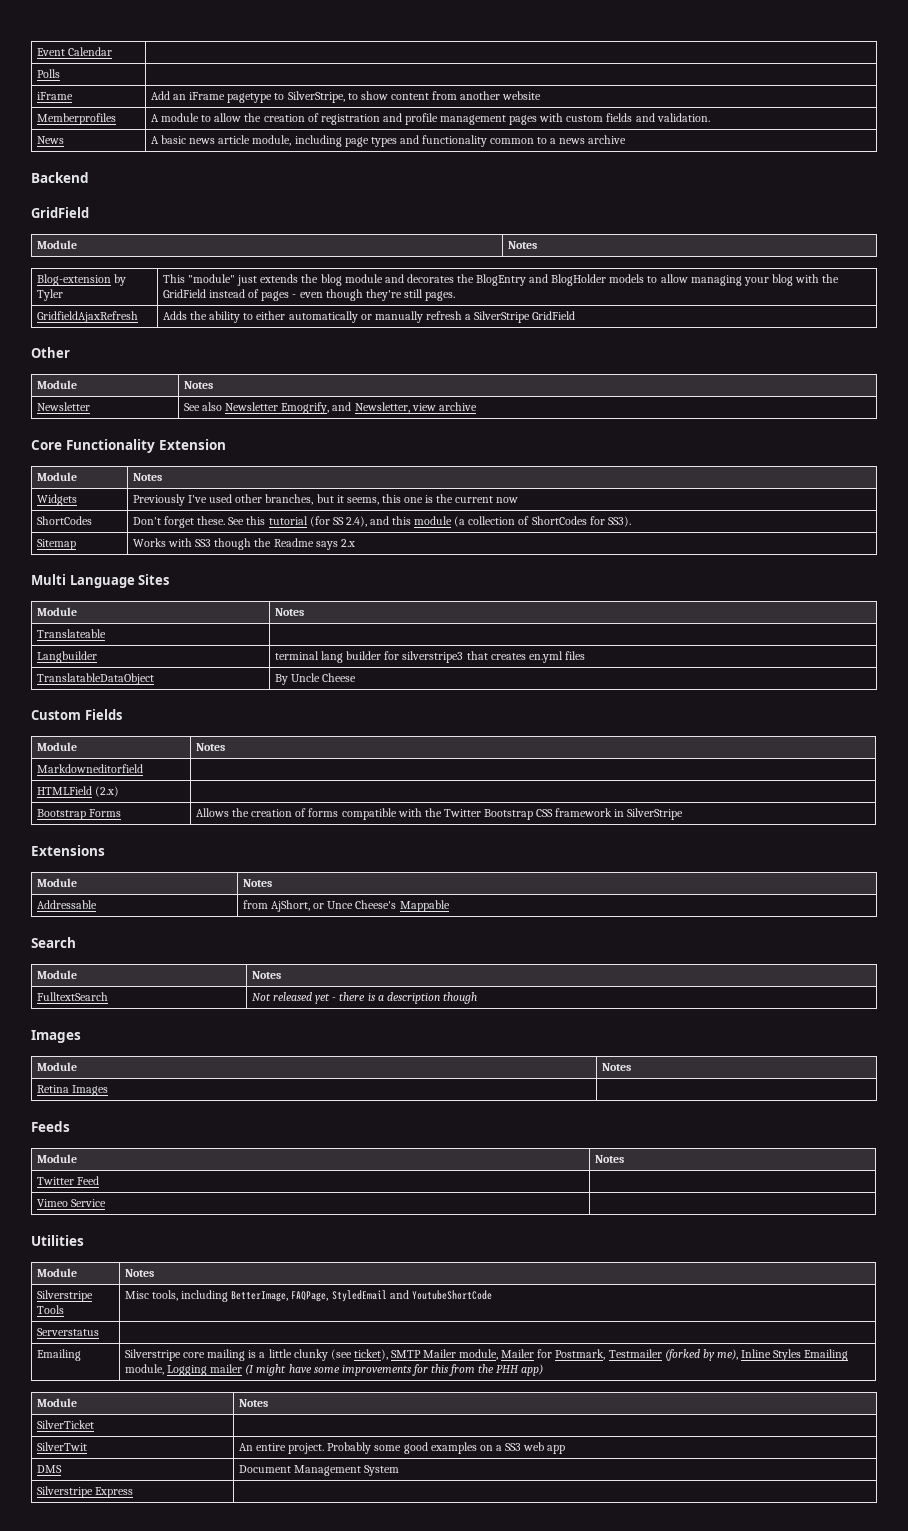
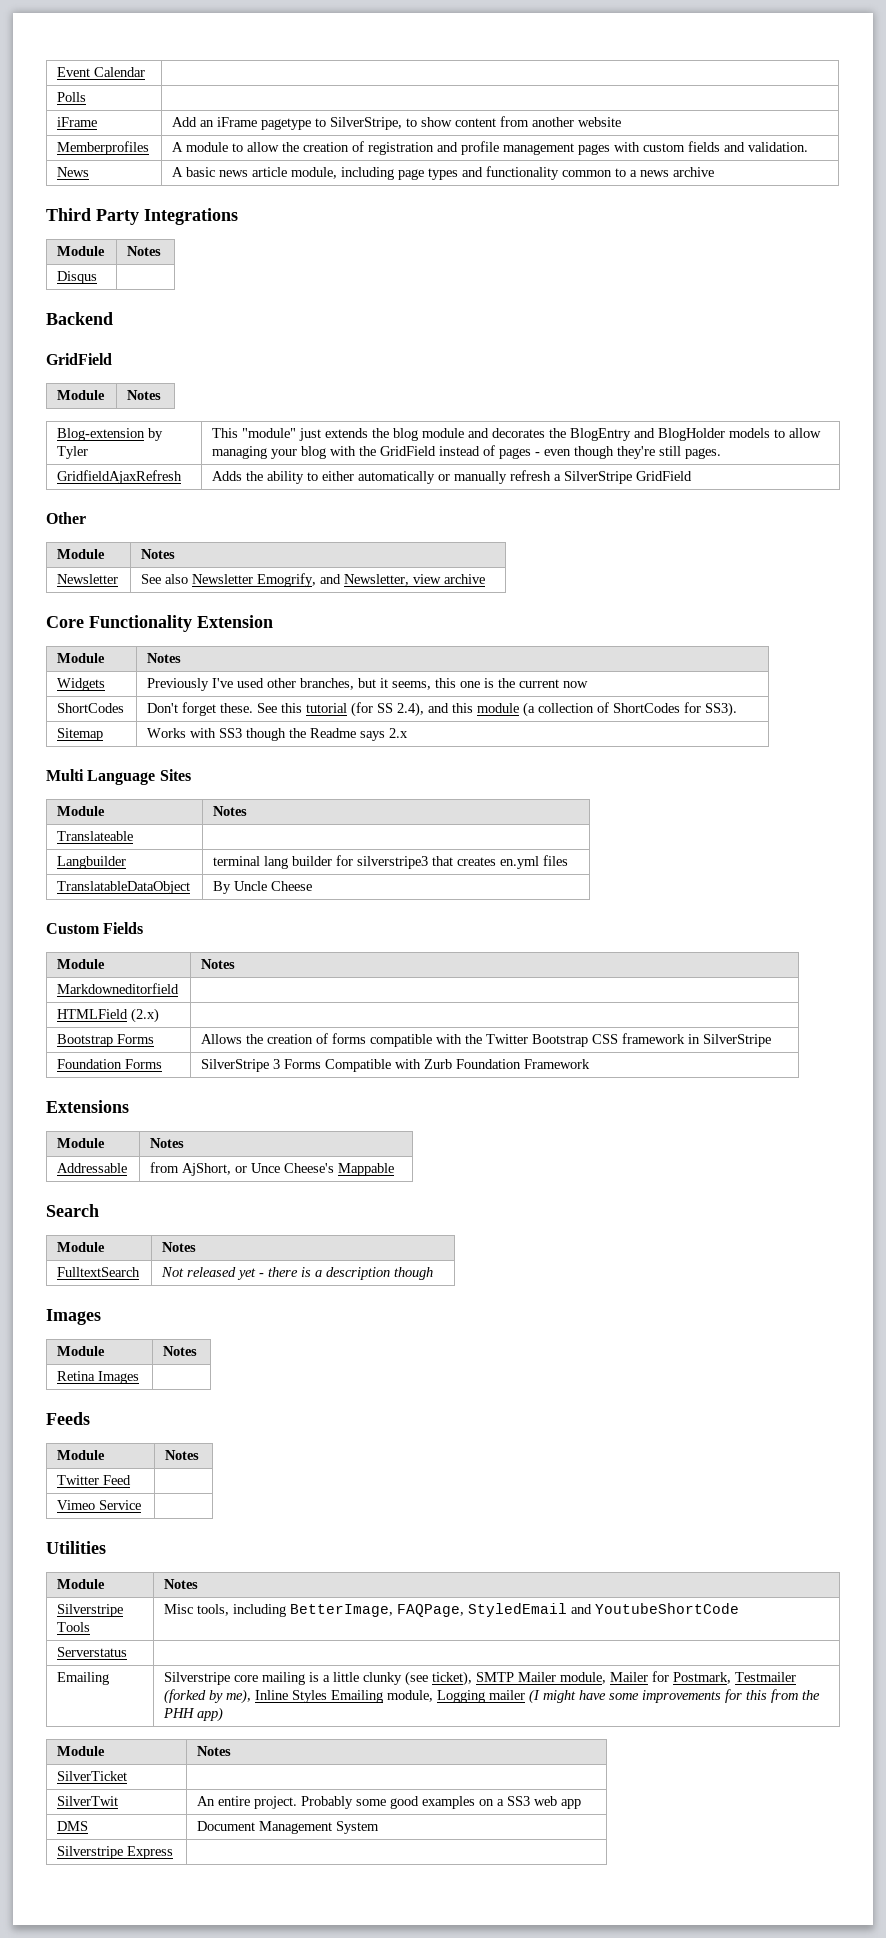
+ Third Party Integrations
+ Module | Notes
+ Disqus |
+ Foundation Forms | SilverStripe 3 Forms Compatible with Zurb Foundation Framework

